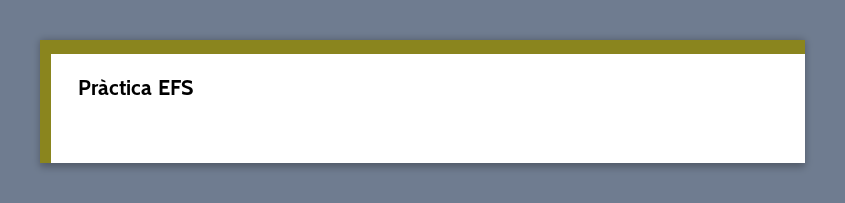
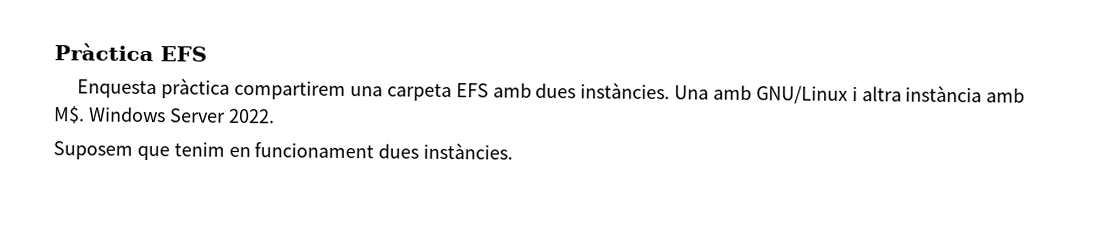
+ Enquesta pràctica compartirem una carpeta EFS amb dues instàncies. Una amb GNU/Linux i altra instància amb M$. Windows Server 2022.
+ Suposem que tenim en funcionament dues instàncies.

